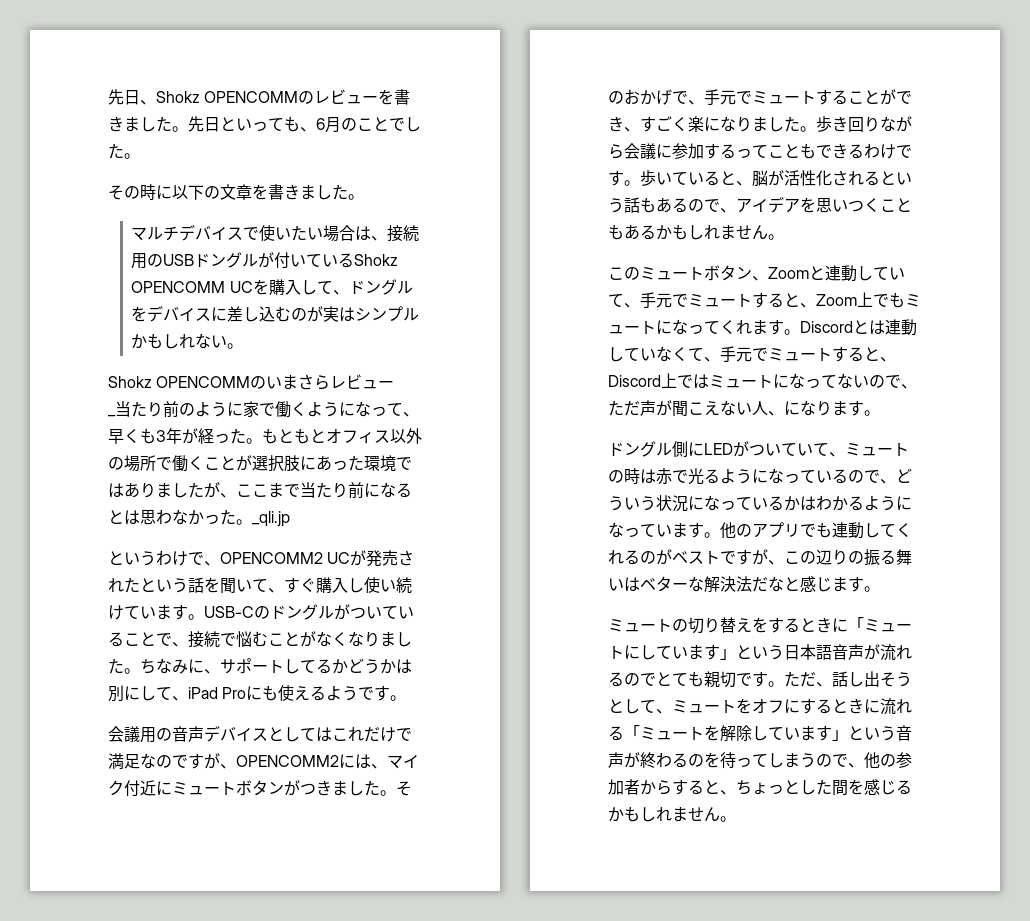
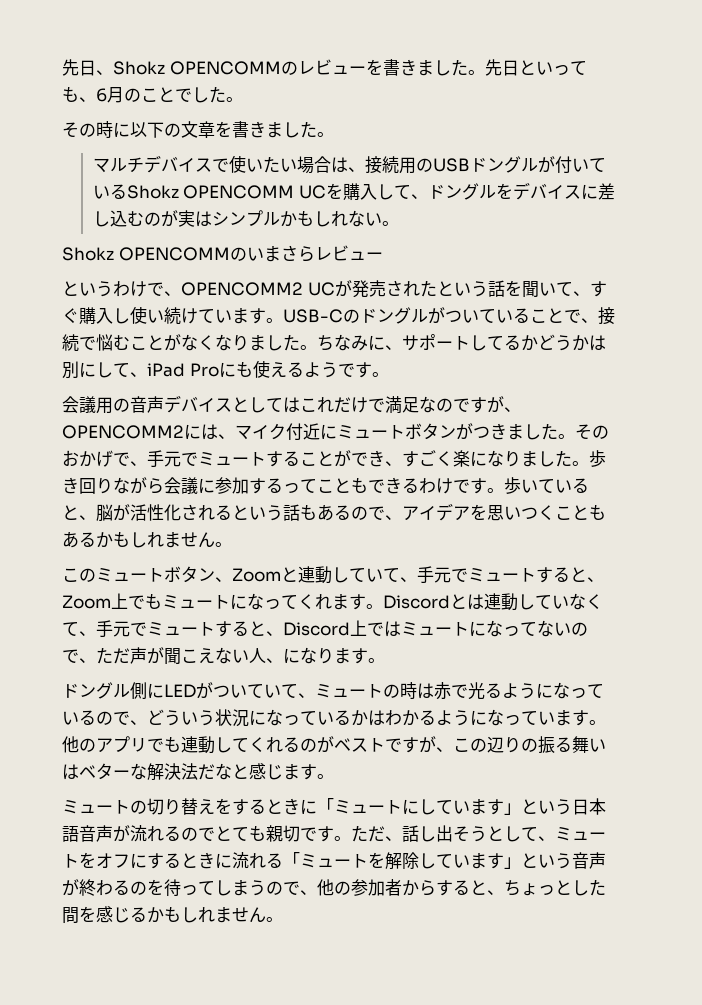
- _当たり前のように家で働くようになって、早くも3年が経った。もともとオフィス以外の場所で働くことが選択肢にあった環境ではありましたが、ここまで当たり前になるとは思わなかった。_qli.jp

